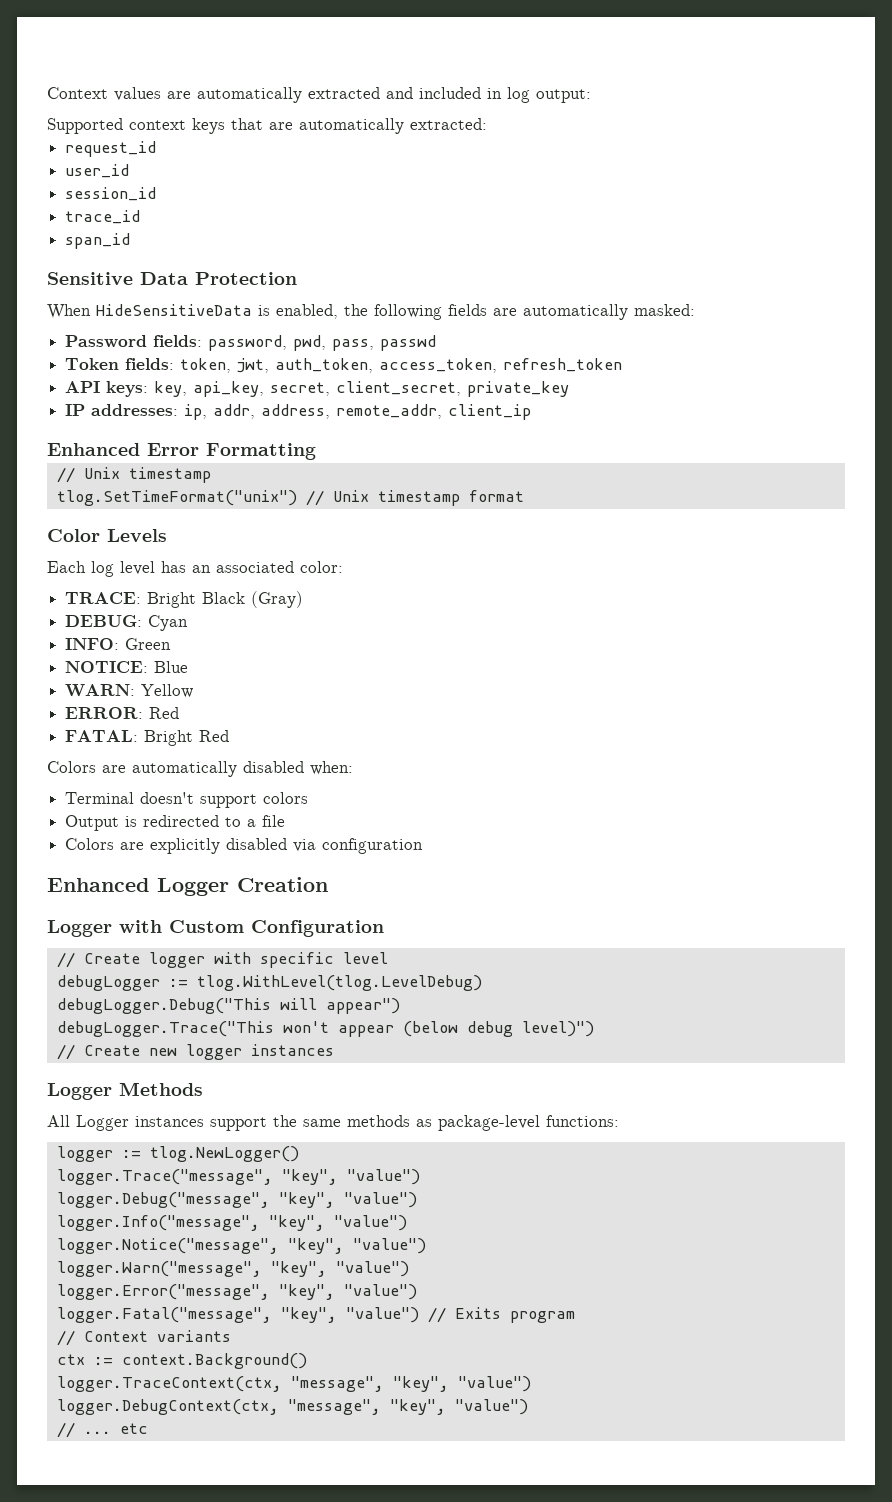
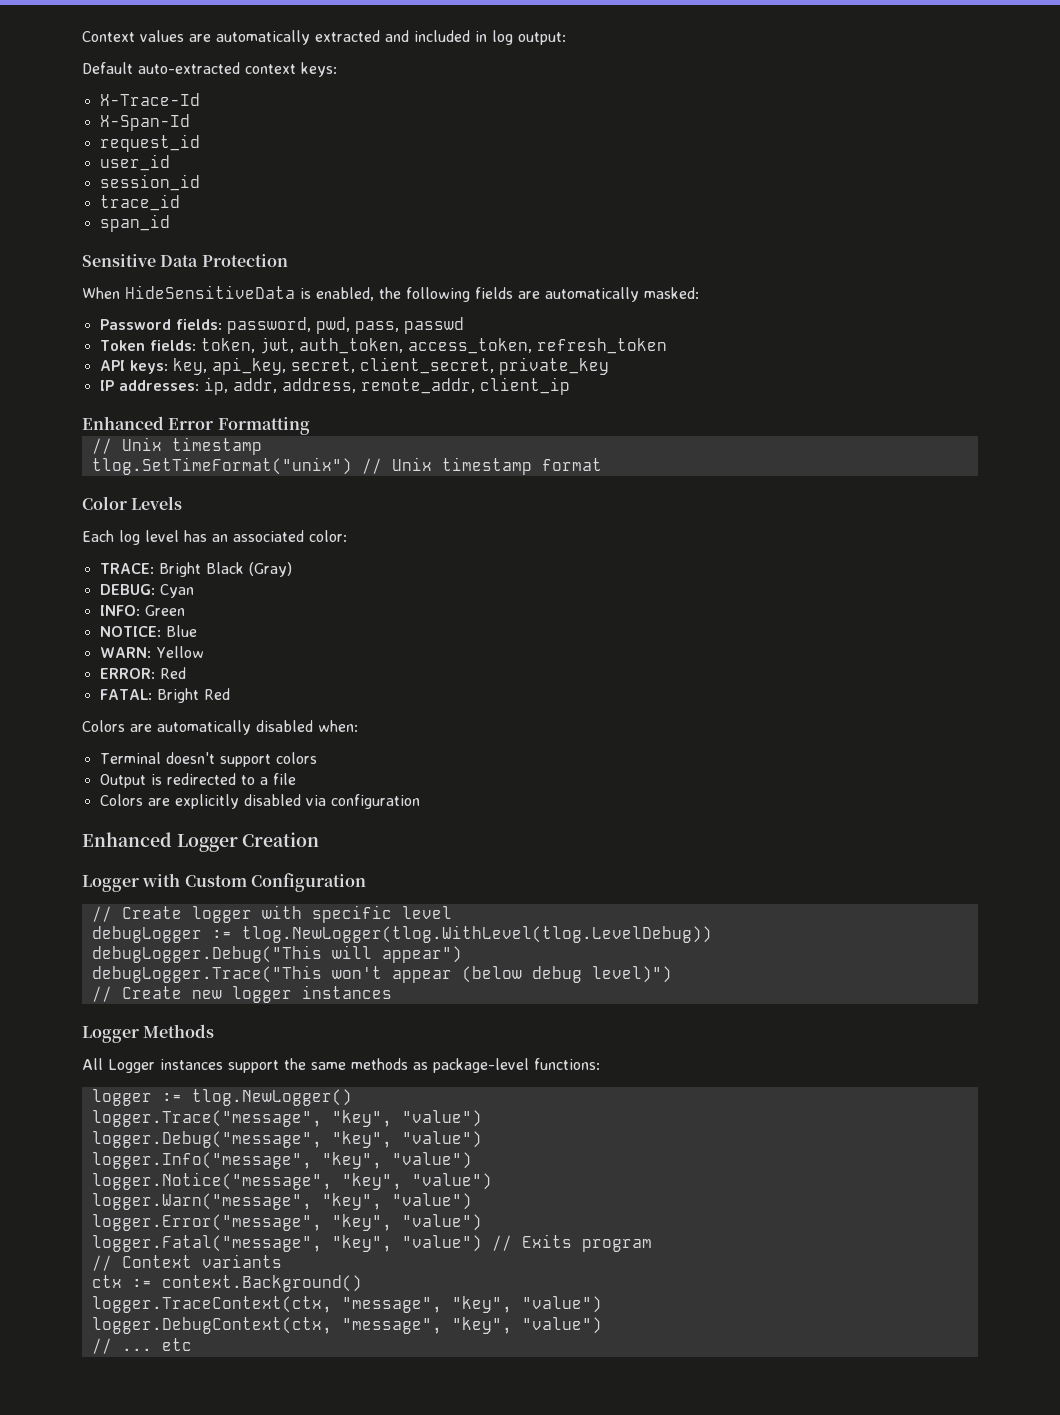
- Supported context keys that are automatically extracted:
+ Default auto-extracted context keys:
+ X-Trace-Id
+ X-Span-Id
- debugLogger := tlog.WithLevel(tlog.LevelDebug)
+ debugLogger := tlog.NewLogger(tlog.WithLevel(tlog.LevelDebug))

